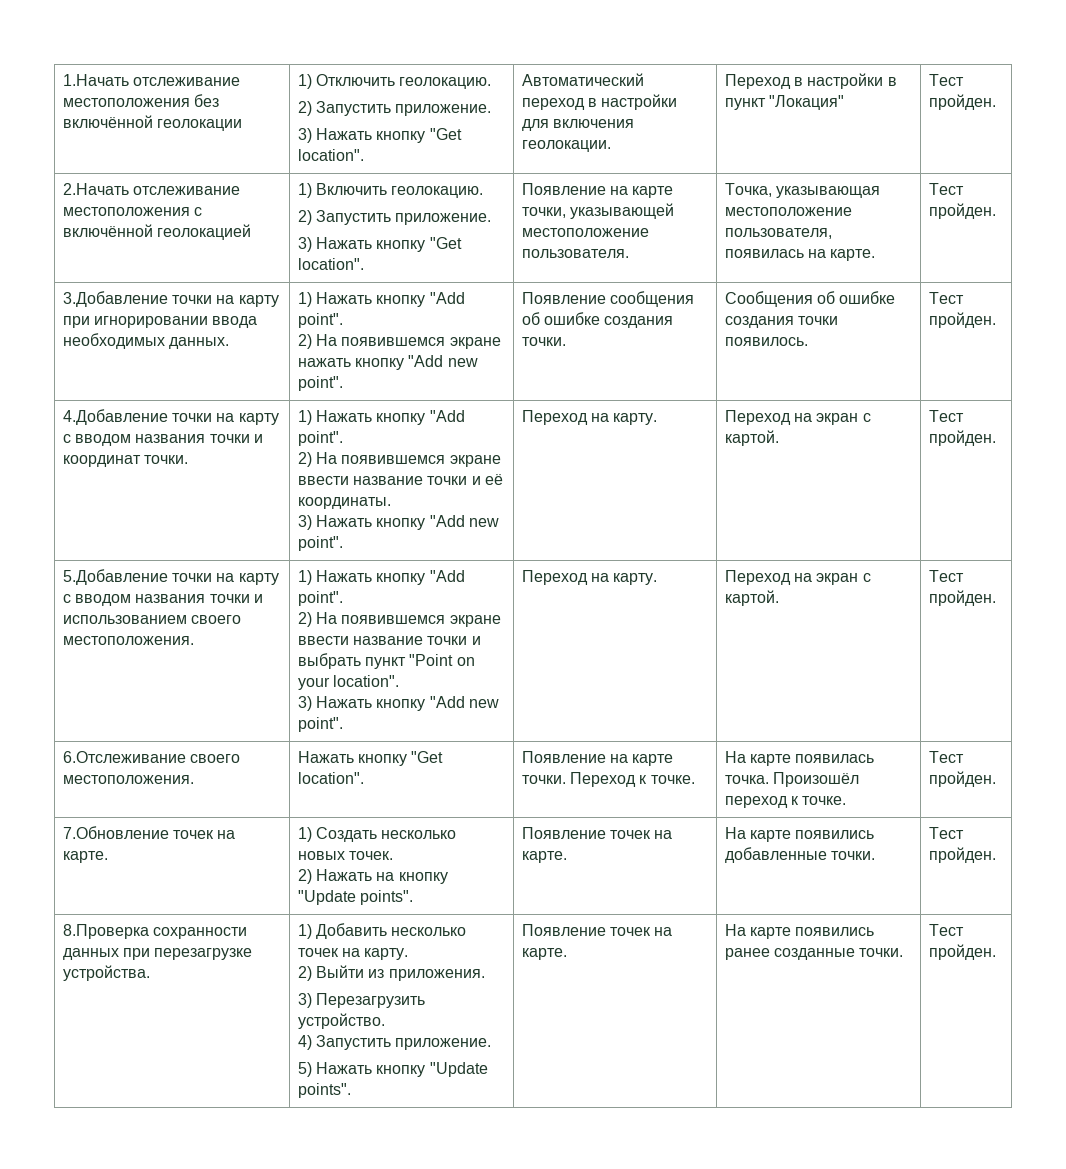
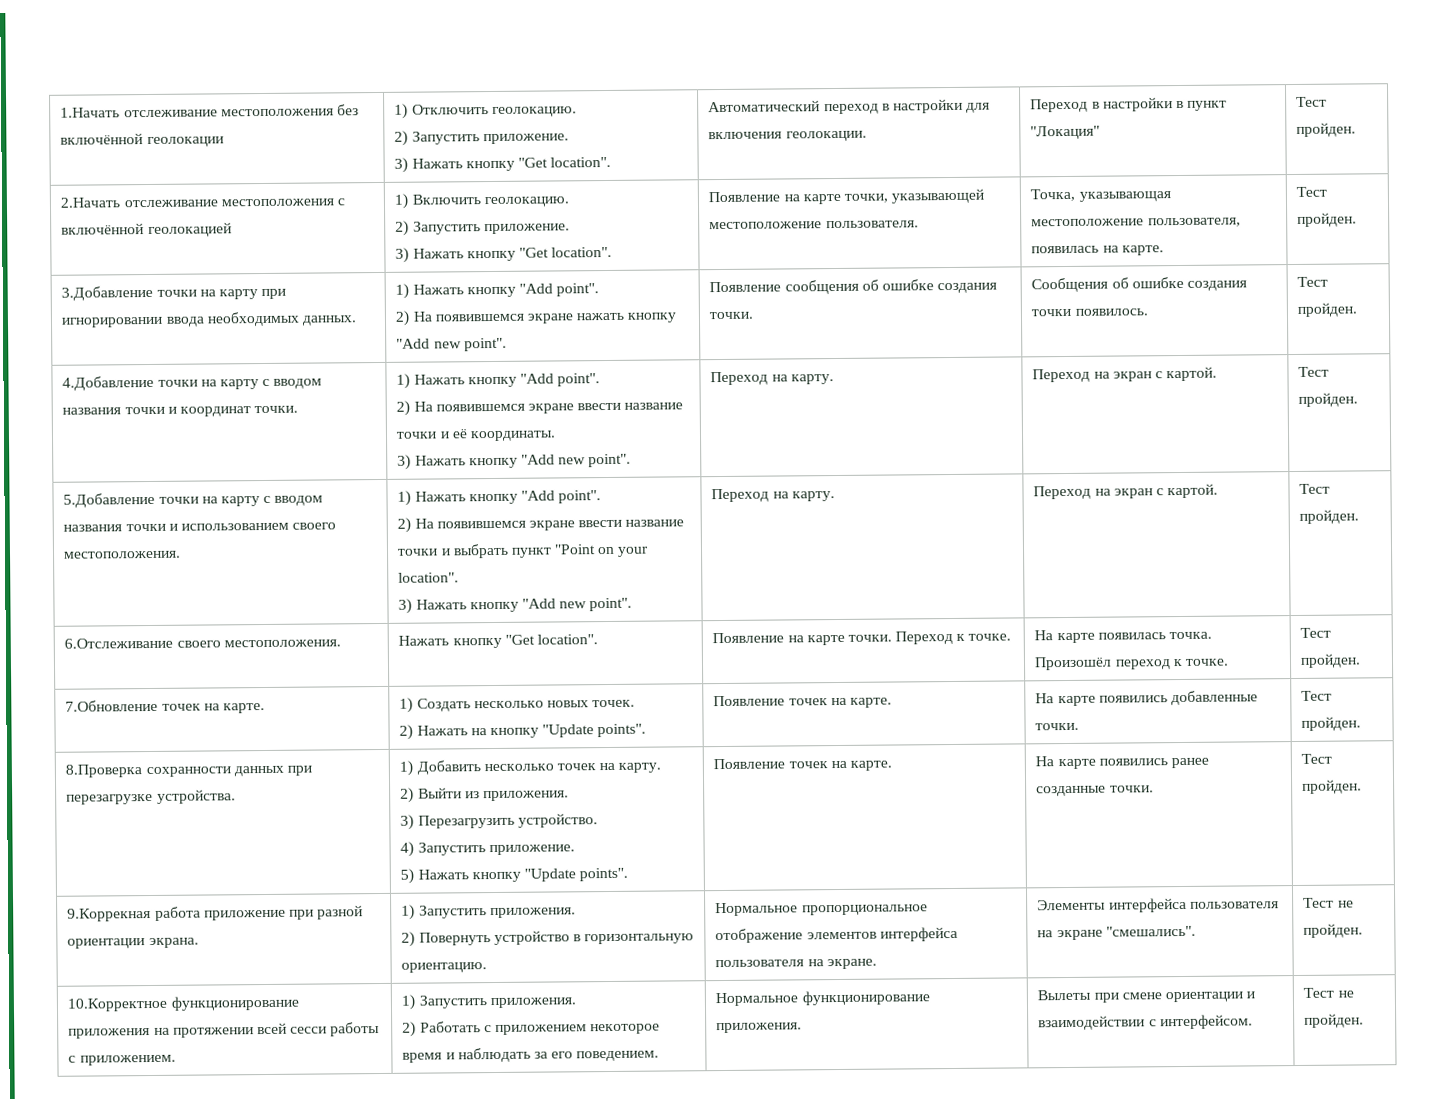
+ 9.Коррекная работа приложение при разной ориентации экрана. | 1) Запустить приложения.
+ 2) Повернуть устройство в горизонтальную ориентацию. | Нормальное пропорциональное отображение элементов интерфейса пользователя на экране. | Элементы интерфейса пользователя на экране "смешались". | Тест не пройден.
+ 10.Корректное функционирование приложения на протяжении всей сесси работы с приложением. | 1) Запустить приложения.
+ 2) Работать с приложением некоторое время и наблюдать за его поведением. | Нормальное функционирование приложения. | Вылеты при смене ориентации и взаимодействии с интерфейсом. | Тест не пройден.

